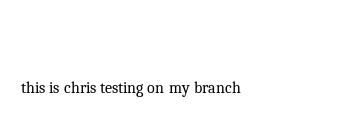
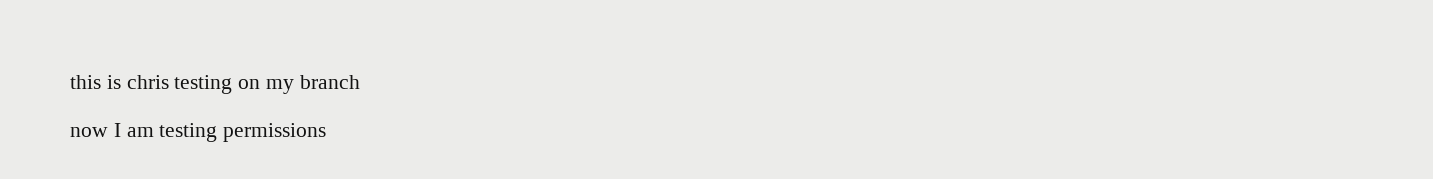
+ now I am testing permissions

